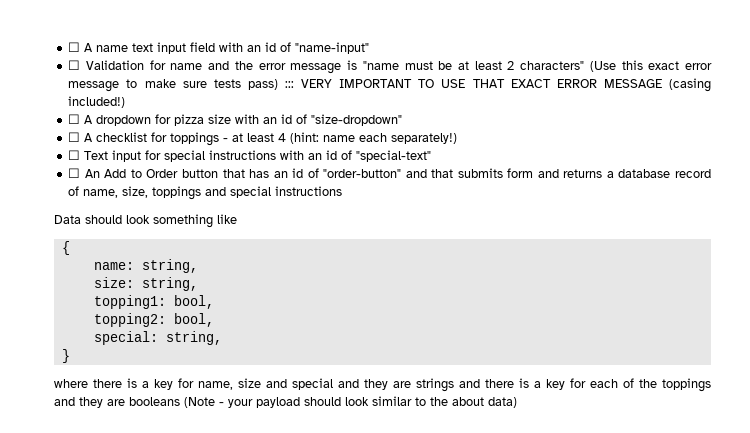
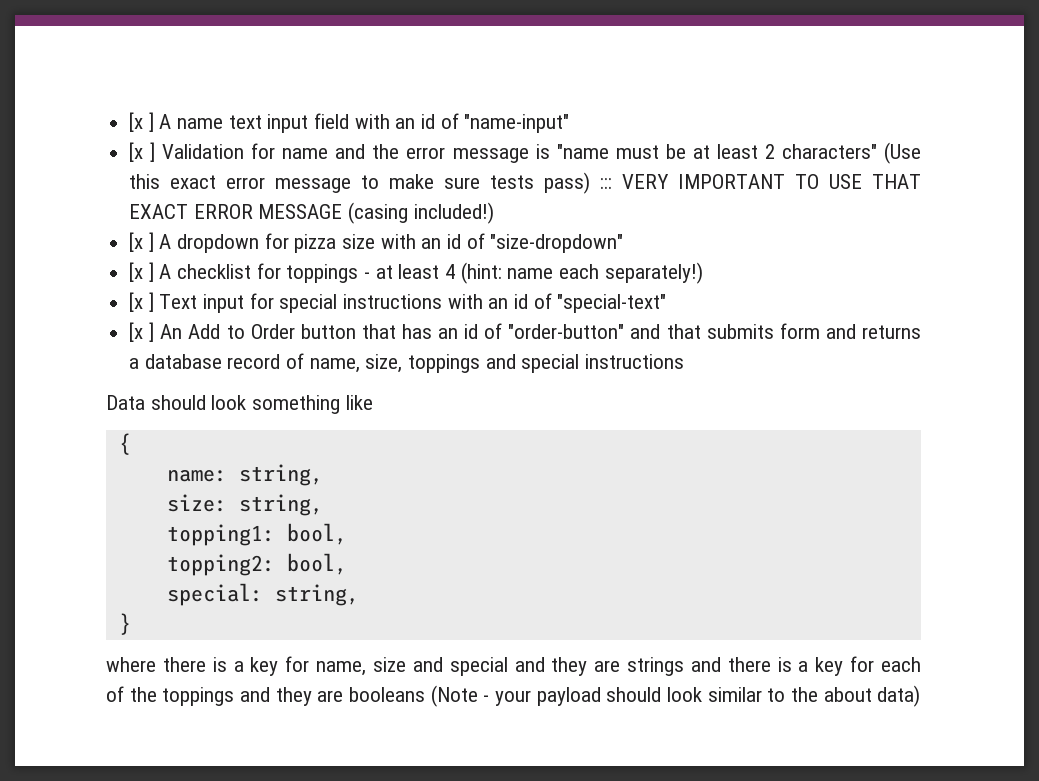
- ☐ A name text input field with an id of "name-input"
+ [x ] A name text input field with an id of "name-input"
- ☐ Validation for name and the error message is "name must be at least 2 characters" (Use this exact error message to make sure tests pass) ::: VERY IMPORTANT TO USE THAT EXACT ERROR MESSAGE (casing included!)
+ [x ] Validation for name and the error message is "name must be at least 2 characters" (Use this exact error message to make sure tests pass) ::: VERY IMPORTANT TO USE THAT EXACT ERROR MESSAGE (casing included!)
- ☐ A dropdown for pizza size with an id of "size-dropdown"
+ [x ] A dropdown for pizza size with an id of "size-dropdown"
- ☐ A checklist for toppings - at least 4 (hint: name each separately!)
+ [x ] A checklist for toppings - at least 4 (hint: name each separately!)
- ☐ Text input for special instructions with an id of "special-text"
+ [x ] Text input for special instructions with an id of "special-text"
- ☐ An Add to Order button that has an id of "order-button" and that submits form and returns a database record of name, size, toppings and special instructions
+ [x ] An Add to Order button that has an id of "order-button" and that submits form and returns a database record of name, size, toppings and special instructions

